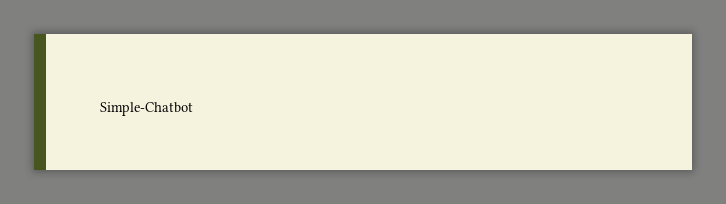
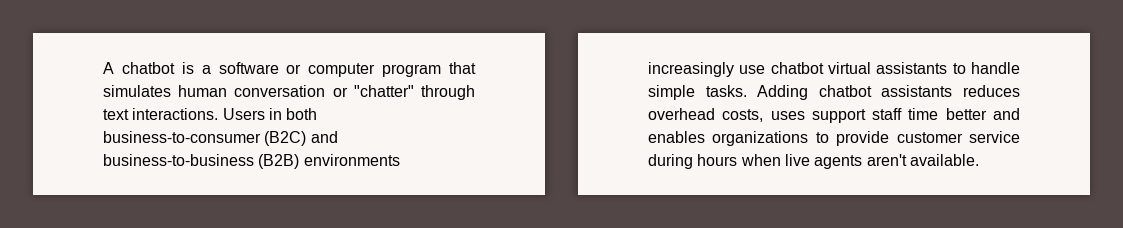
- Simple-Chatbot
+ A chatbot is a software or computer program that simulates human conversation or "chatter" through text interactions. Users in both business-to-consumer (B2C) and business-to-business (B2B) environments increasingly use chatbot virtual assistants to handle simple tasks. Adding chatbot assistants reduces overhead costs, uses support staff time better and enables organizations to provide customer service during hours when live agents aren't available.

